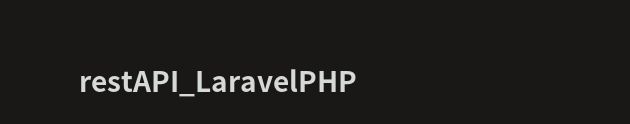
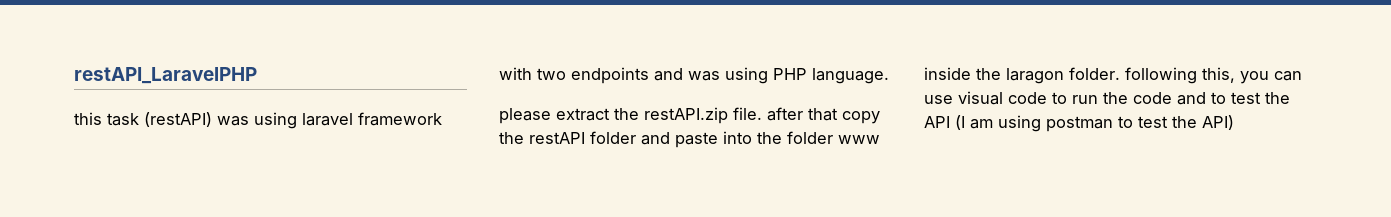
+ this task (restAPI) was using laravel framework with two endpoints and was using PHP language.
+ please extract the restAPI.zip file. after that copy the restAPI folder and paste into the folder www inside the laragon folder. following this, you can use visual code to run the code and to test the API (I am using postman to test the API)

